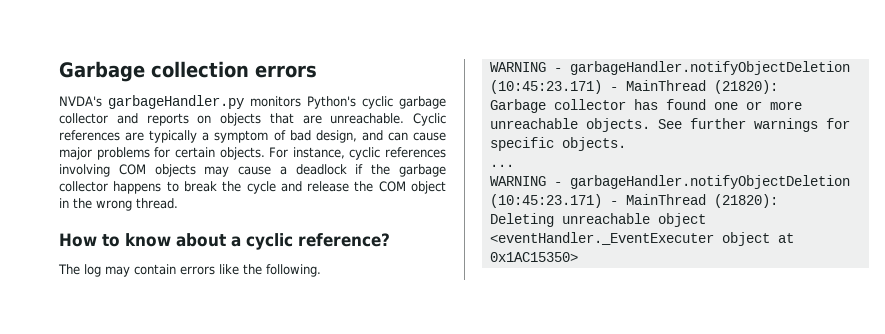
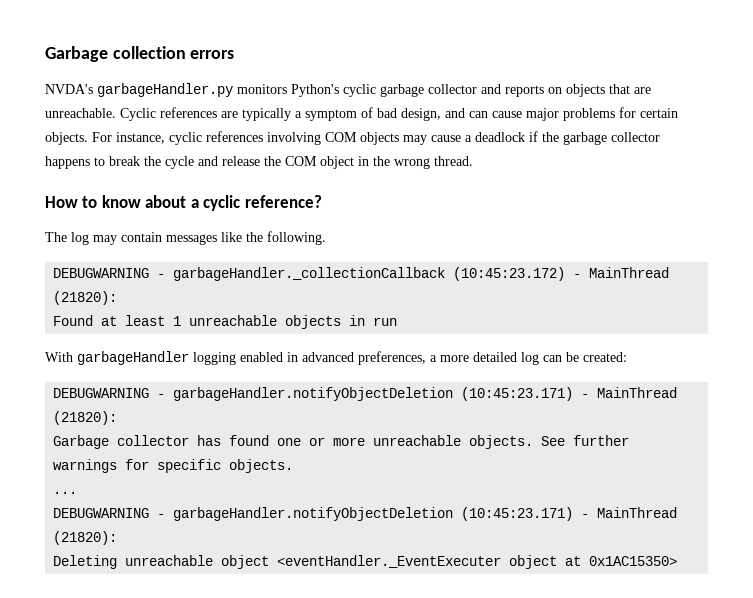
- The log may contain errors like the following.
- WARNING - garbageHandler.notifyObjectDeletion (10:45:23.171) - MainThread (21820):
+ The log may contain messages like the following.
+ DEBUGWARNING - garbageHandler._collectionCallback (10:45:23.172) - MainThread (21820):
+ Found at least 1 unreachable objects in run
+ With garbageHandler logging enabled in advanced preferences, a more detailed log can be created:
+ DEBUGWARNING - garbageHandler.notifyObjectDeletion (10:45:23.171) - MainThread (21820):
  ...
- WARNING - garbageHandler.notifyObjectDeletion (10:45:23.171) - MainThread (21820):
+ DEBUGWARNING - garbageHandler.notifyObjectDeletion (10:45:23.171) - MainThread (21820):

